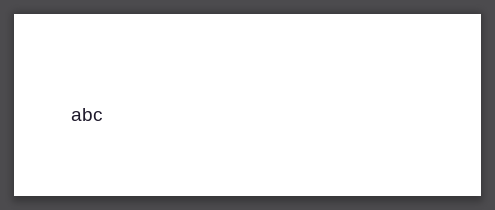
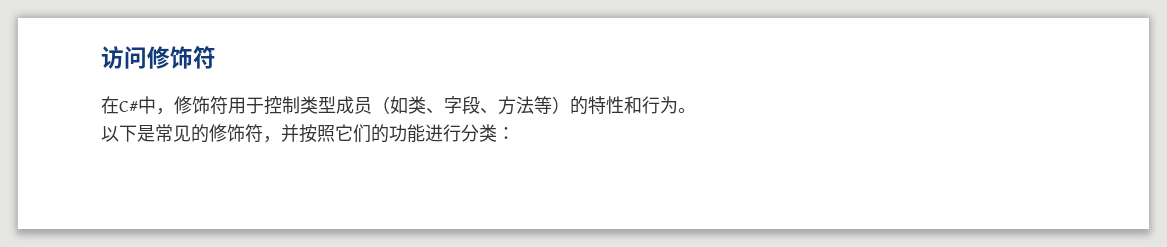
- abc
+ 访问修饰符
+ 在C#中，修饰符用于控制类型成员（如类、字段、方法等）的特性和行为。
+ 以下是常见的修饰符，并按照它们的功能进行分类：

